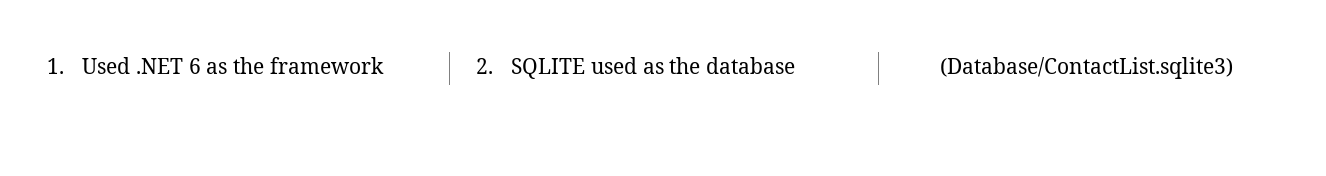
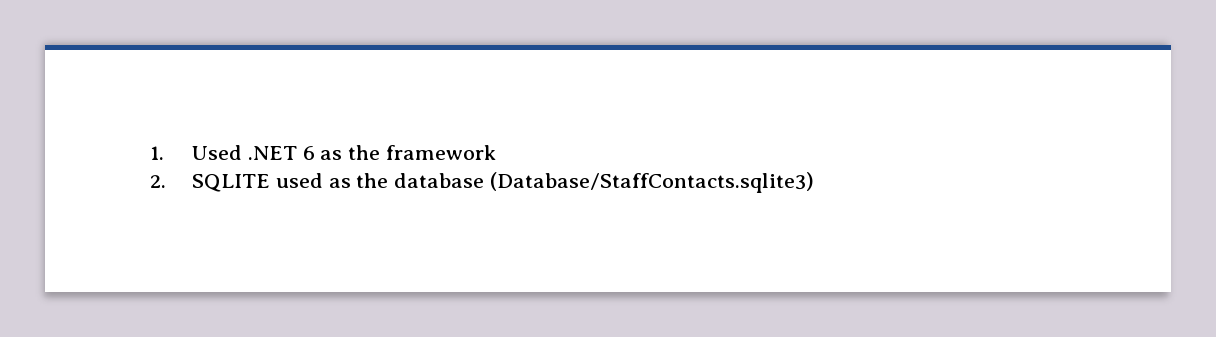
- 2. SQLITE used as the database (Database/ContactList.sqlite3)
+ 2. SQLITE used as the database (Database/StaffContacts.sqlite3)

